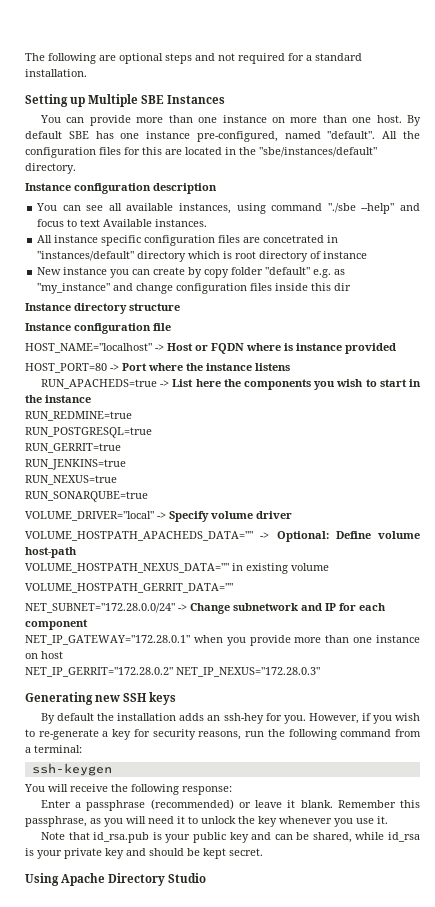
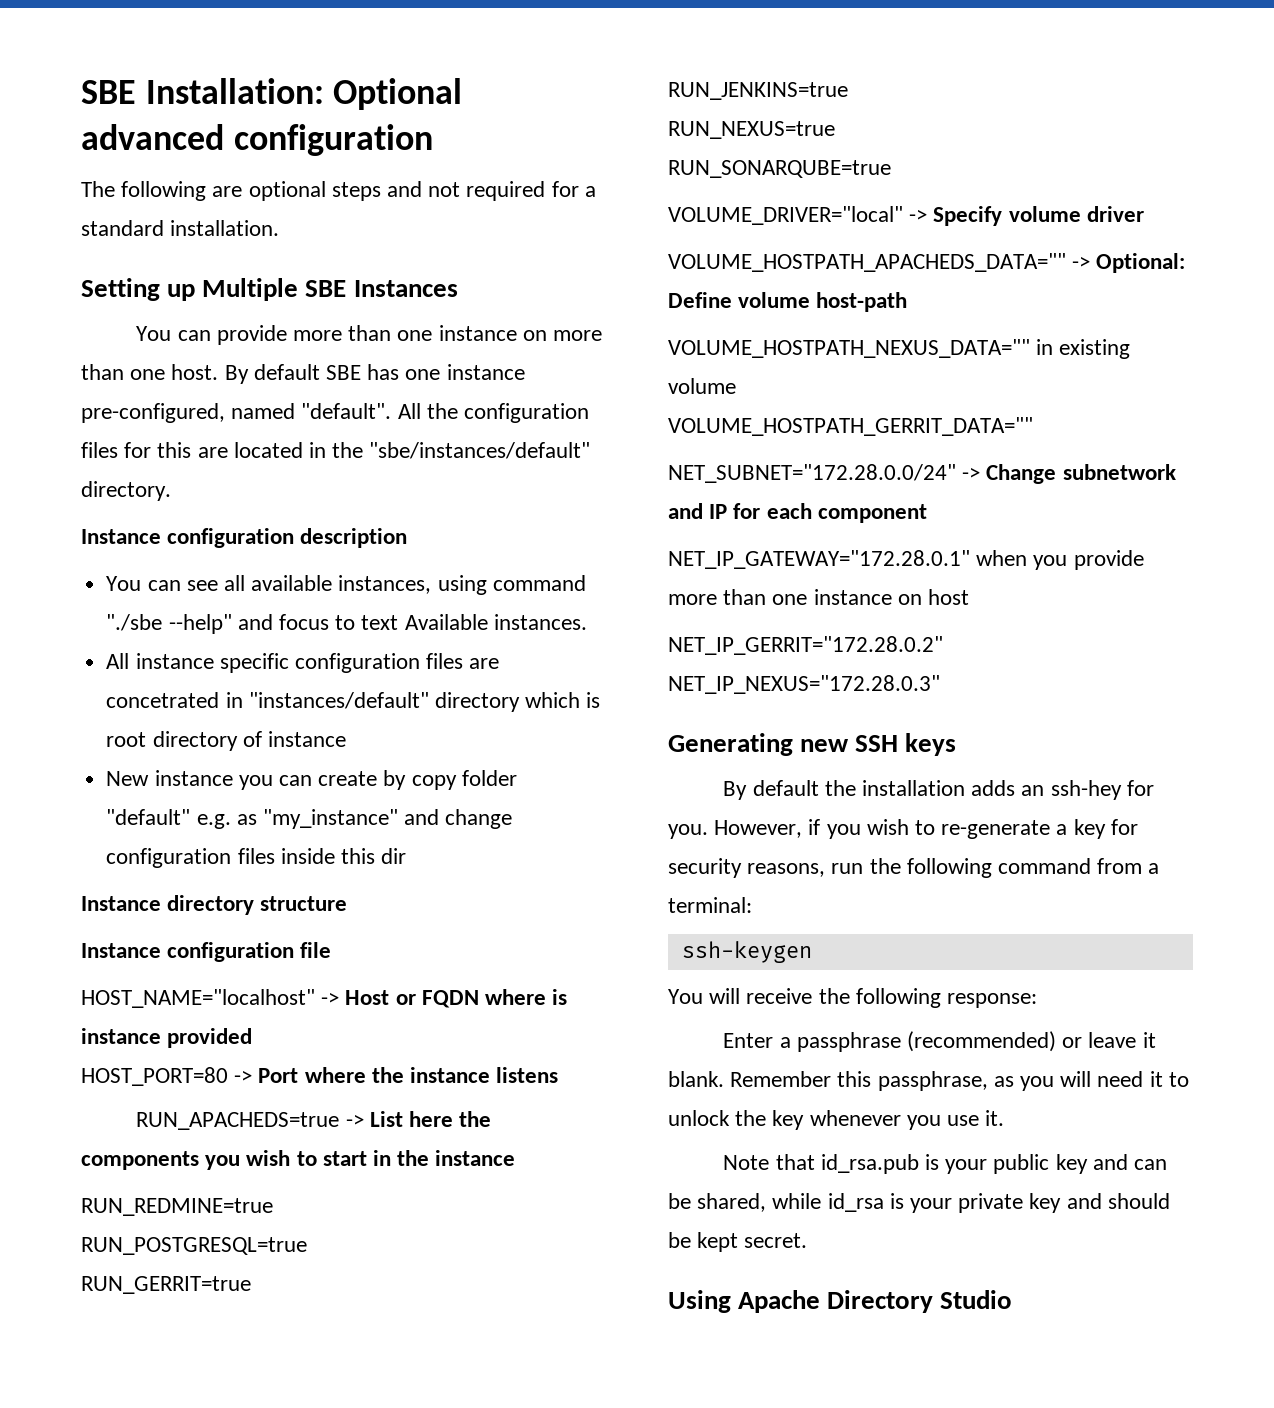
+ SBE Installation: Optional advanced configuration

